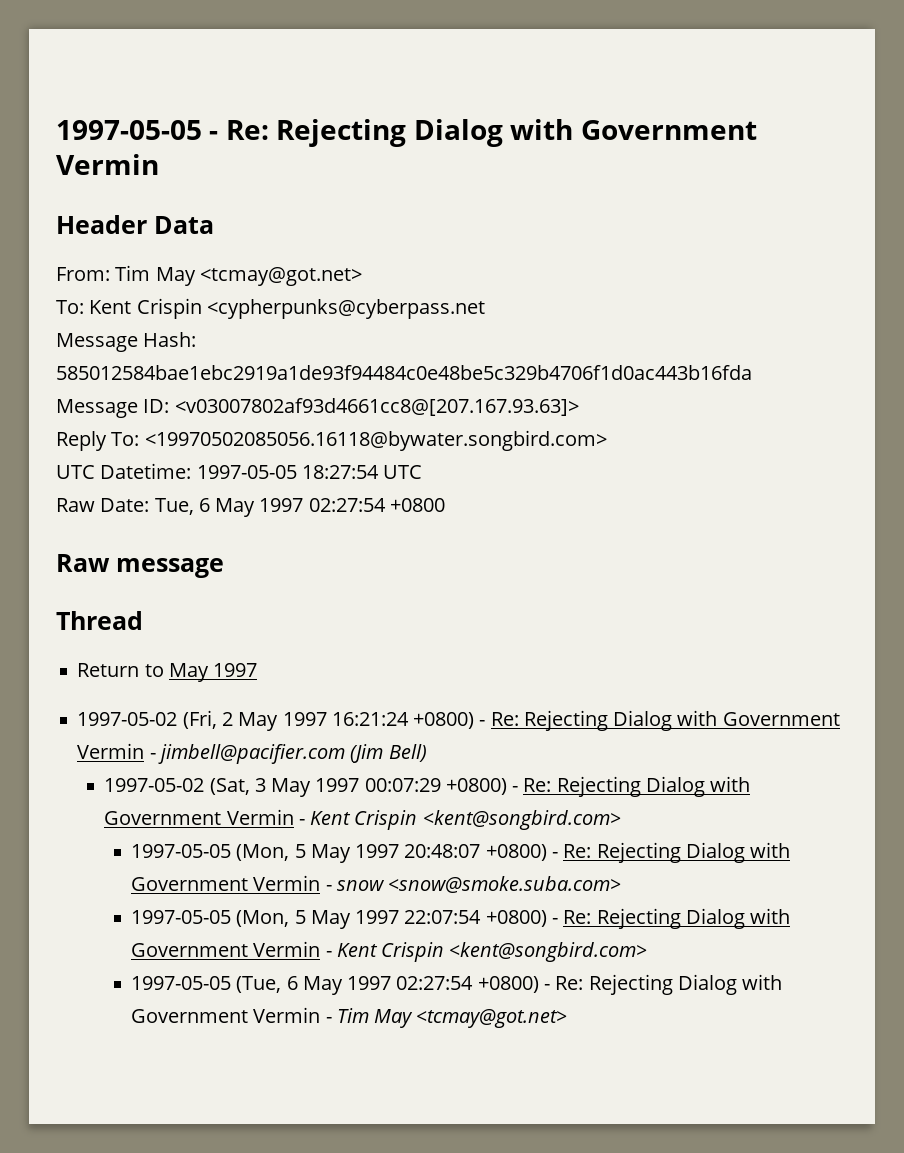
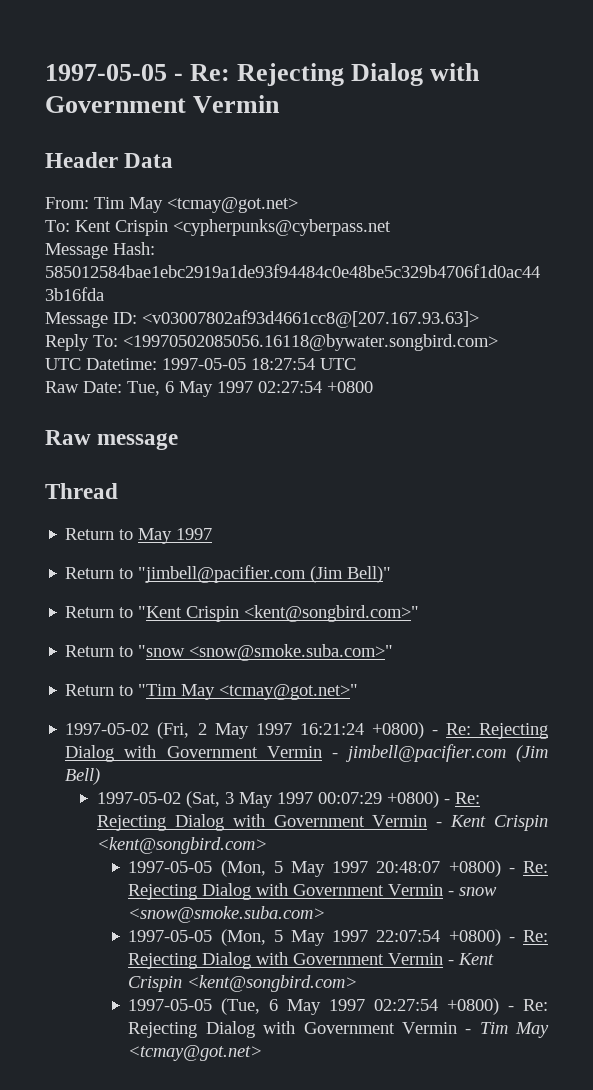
+ Return to "jimbell@pacifier.com (Jim Bell)"
+ Return to "Kent Crispin <kent@songbird.com>"
+ Return to "snow <snow@smoke.suba.com>"
+ Return to "Tim May <tcmay@got.net>"

